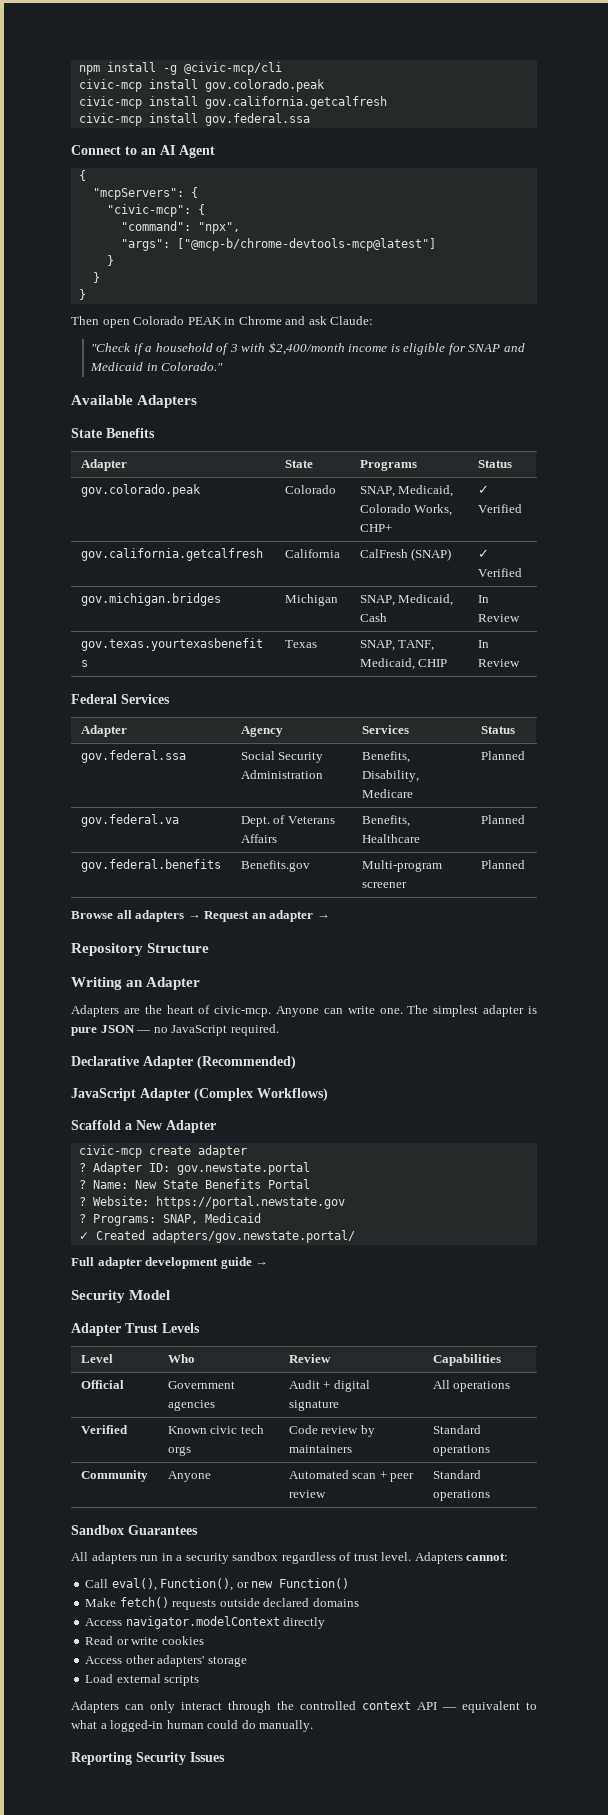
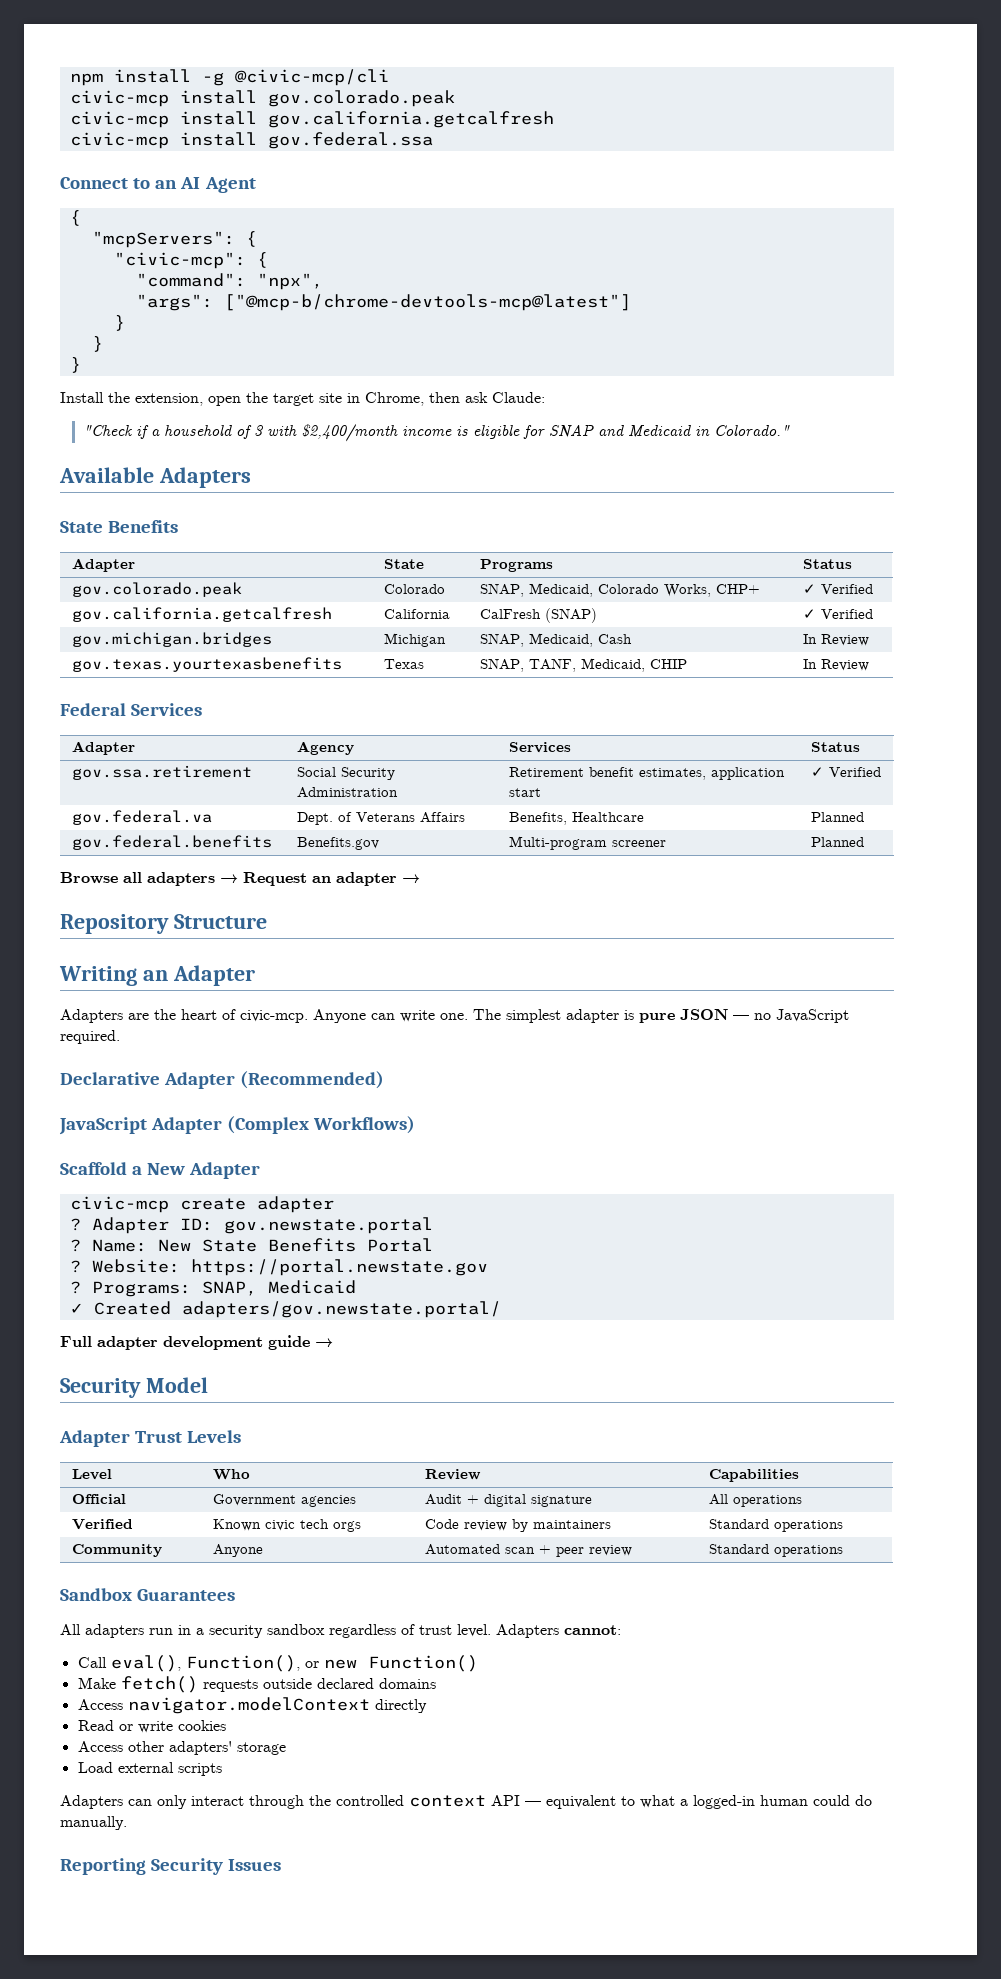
- Then open Colorado PEAK in Chrome and ask Claude:
+ Install the extension, open the target site in Chrome, then ask Claude:
- gov.federal.ssa | Social Security Administration | Benefits, Disability, Medicare | Planned
+ gov.ssa.retirement | Social Security Administration | Retirement benefit estimates, application start | ✓ Verified

